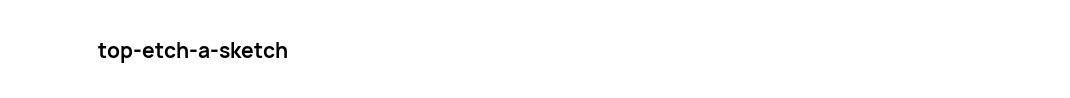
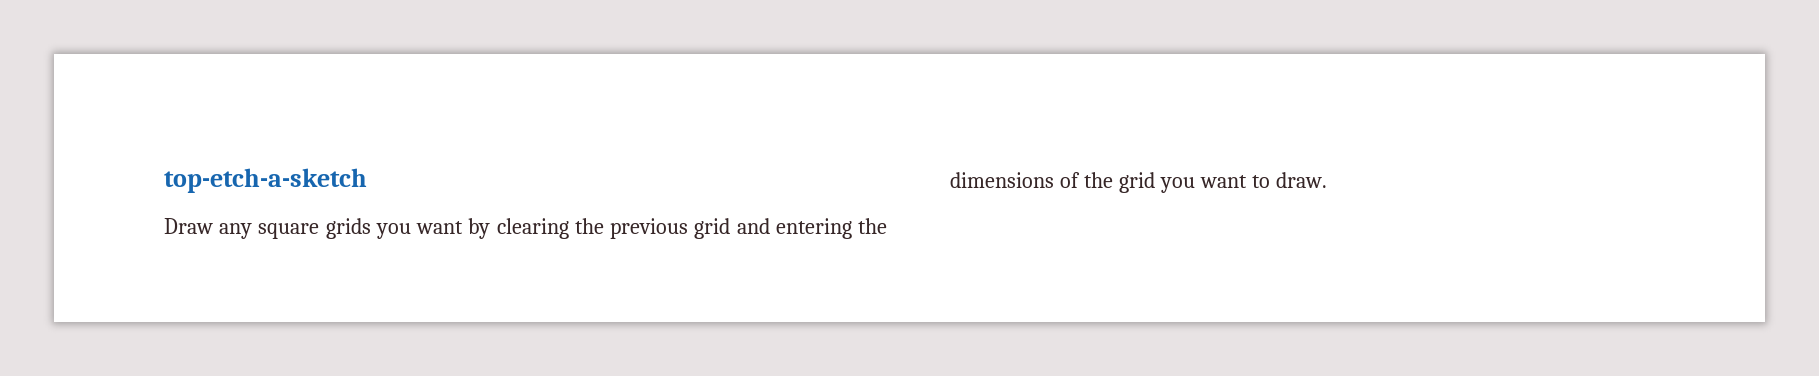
+ Draw any square grids you want by clearing the previous grid and entering the dimensions of the grid you want to draw.

